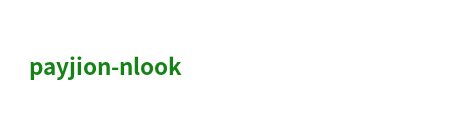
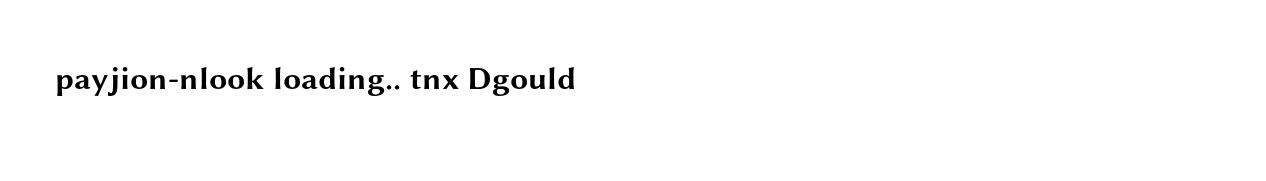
- payjion-nlook
+ payjion-nlook loading.. tnx Dgould

